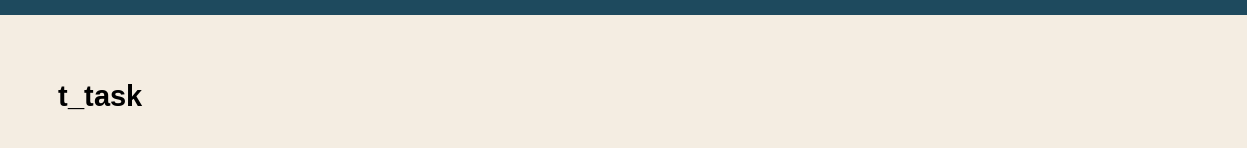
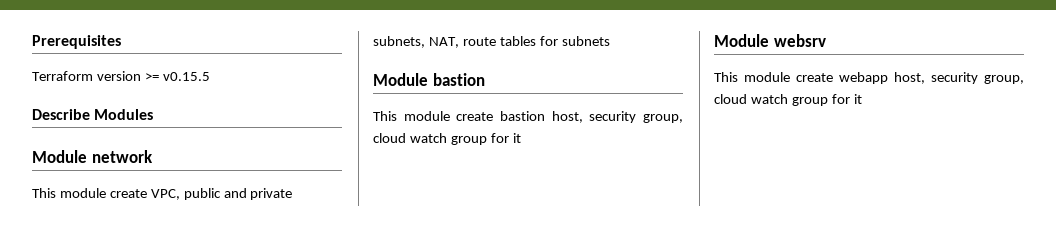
- t_task
+ Prerequisites
+ Terraform version >= v0.15.5
+ Describe Modules
+ Module network
+ This module create VPC, public and private subnets, NAT, route tables for subnets
+ Module bastion
+ This module create bastion host, security group, cloud watch group for it
+ Module websrv
+ This module create webapp host, security group, cloud watch group for it

